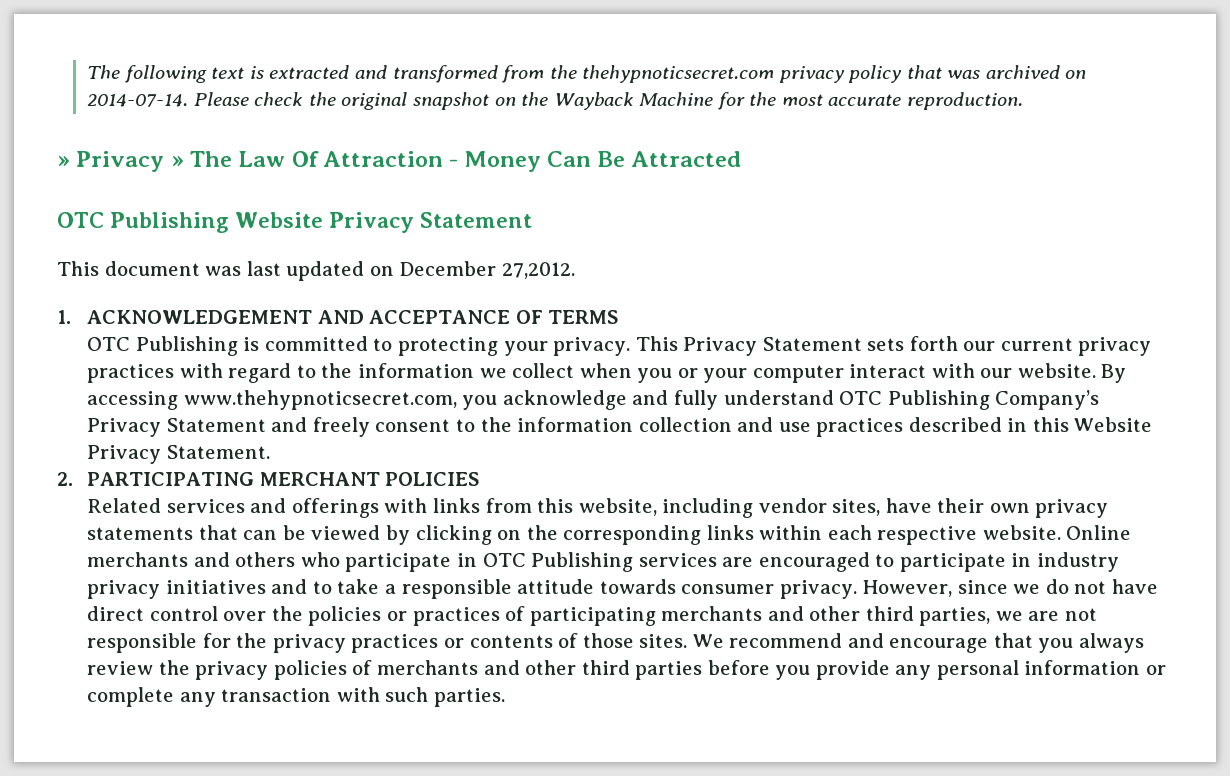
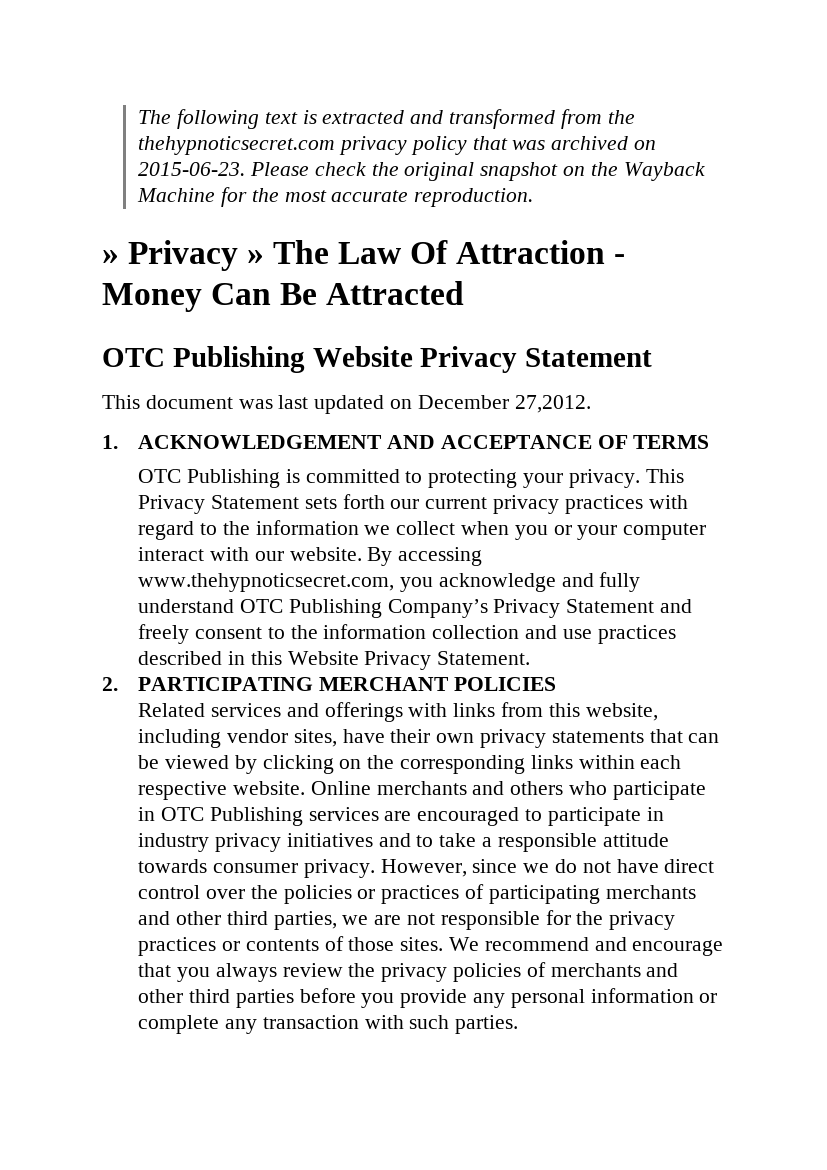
- The following text is extracted and transformed from the thehypnoticsecret.com privacy policy that was archived on 2014-07-14.
+ The following text is extracted and transformed from the thehypnoticsecret.com privacy policy that was archived on 2015-06-23.

